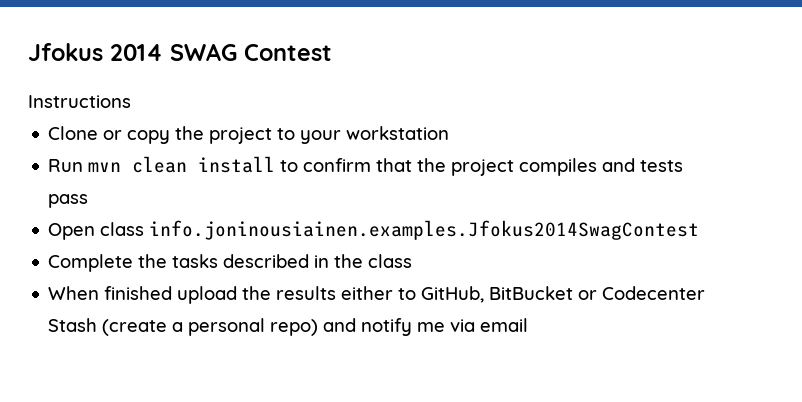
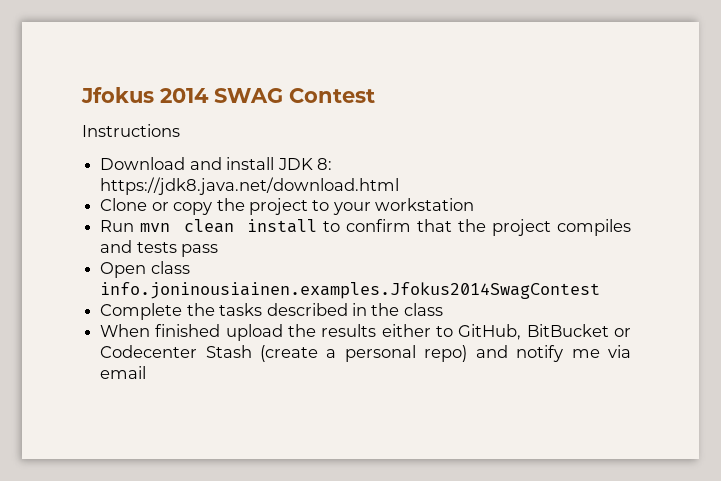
+ Download and install JDK 8: https://jdk8.java.net/download.html

